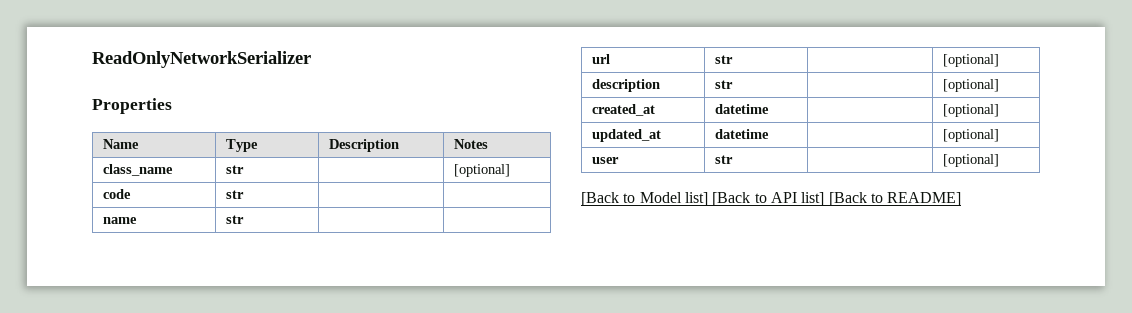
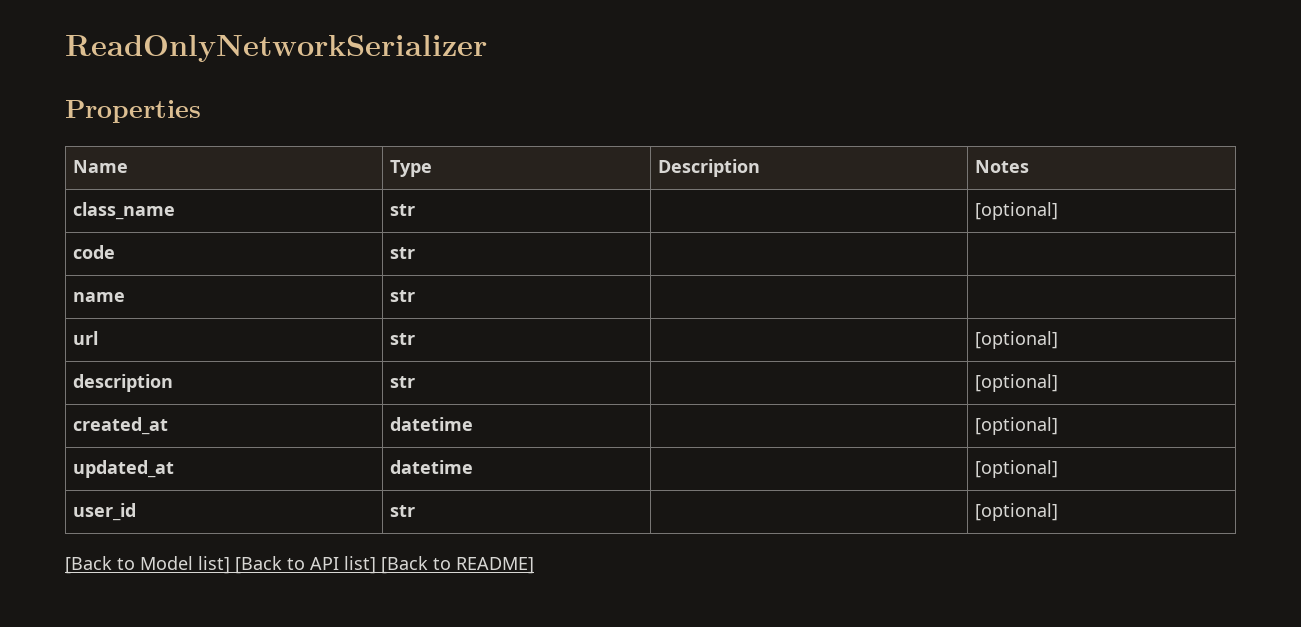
- user | str | | [optional]
+ user_id | str | | [optional]

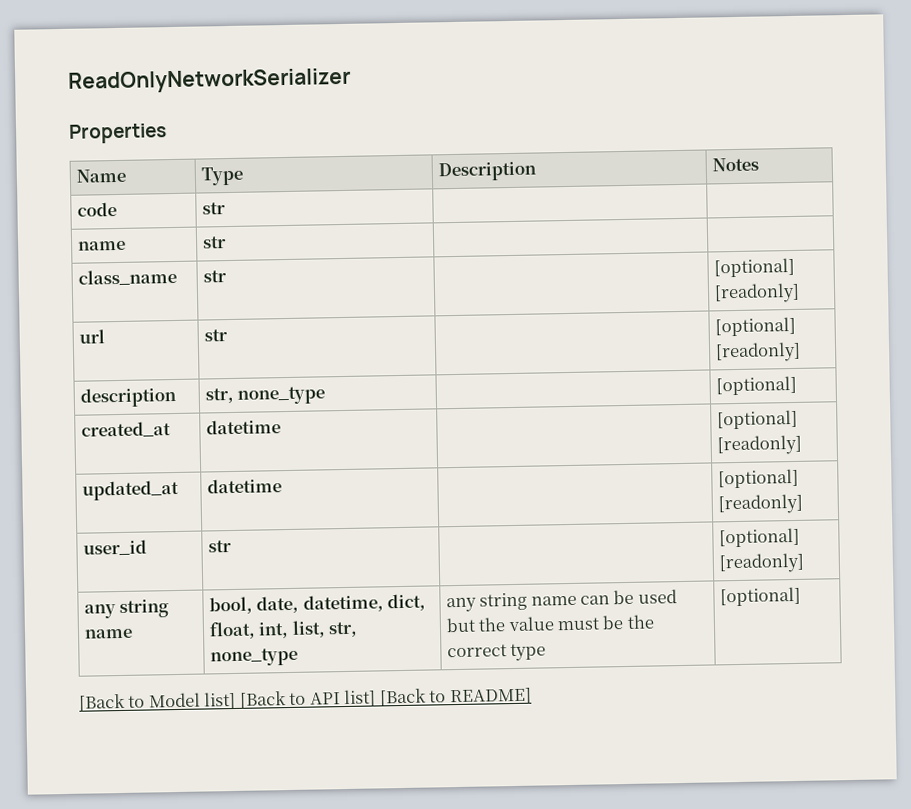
- class_name | str | | [optional]
+ class_name | str | | [optional] [readonly]
- url | str | | [optional]
+ url | str | | [optional] [readonly]
- description | str | | [optional]
+ description | str, none_type | | [optional]
- created_at | datetime | | [optional]
+ created_at | datetime | | [optional] [readonly]
- updated_at | datetime | | [optional]
+ updated_at | datetime | | [optional] [readonly]
- user_id | str | | [optional]
+ user_id | str | | [optional] [readonly]
+ any string name | bool, date, datetime, dict, float, int, list, str, none_type | any string name can be used but the value must be the correct type | [optional]

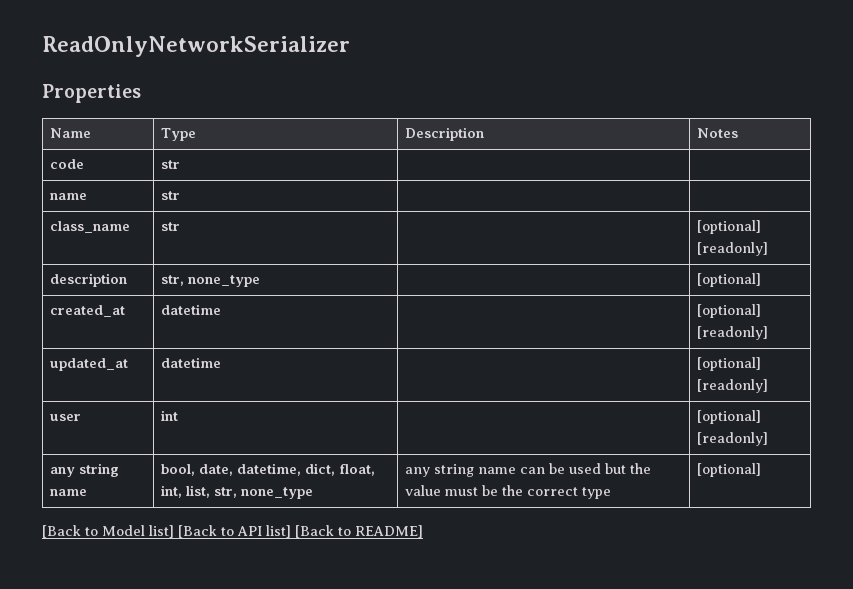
- url | str | | [optional] [readonly]
- user_id | str | | [optional] [readonly]
+ user | int | | [optional] [readonly]

